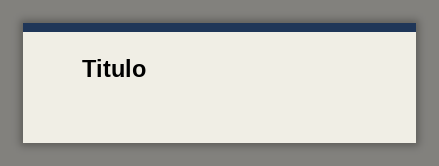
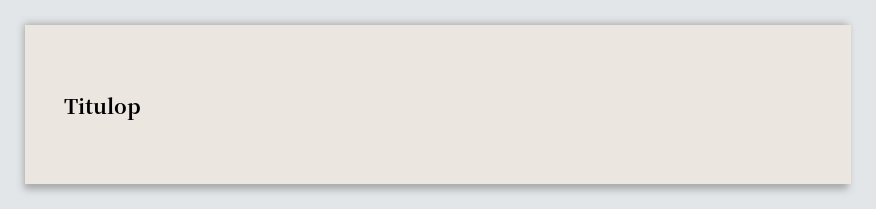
- Titulo
+ Titulop

